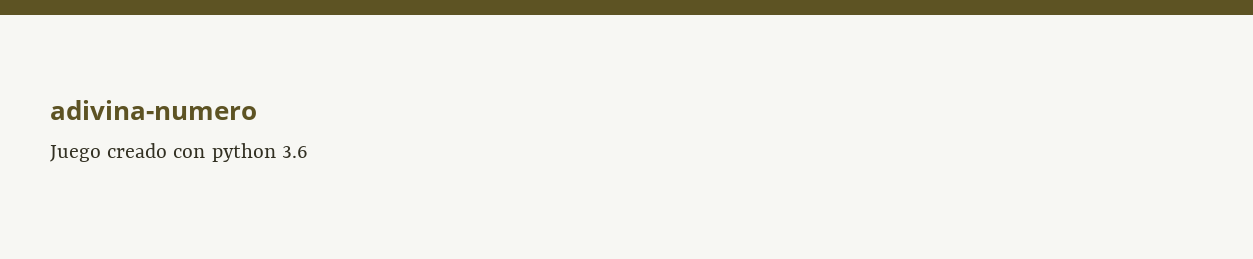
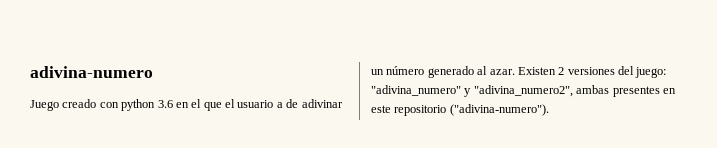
- Juego creado con python 3.6
+ Juego creado con python 3.6 en el que el usuario a de adivinar un número generado al azar. Existen 2 versiones del juego: "adivina_numero" y "adivina_numero2", ambas presentes en este repositorio ("adivina-numero").

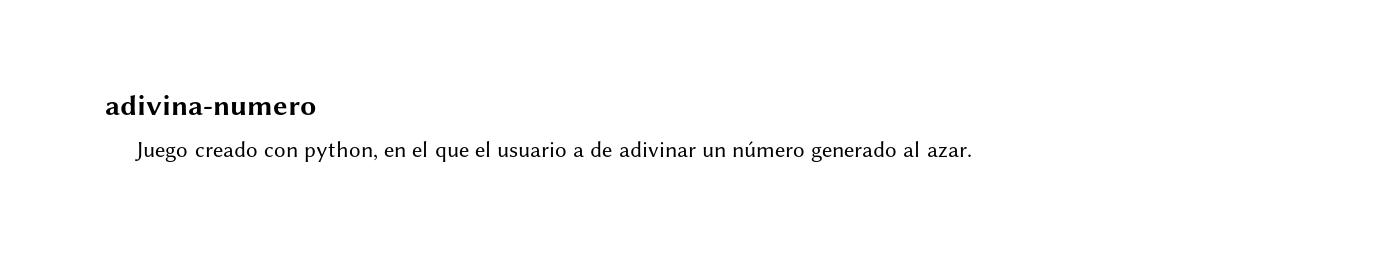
- Juego creado con python 3.6 en el que el usuario a de adivinar un número generado al azar. Existen 2 versiones del juego: "adivina_numero" y "adivina_numero2", ambas presentes en este repositorio ("adivina-numero").
+ Juego creado con python, en el que el usuario a de adivinar un número generado al azar.

